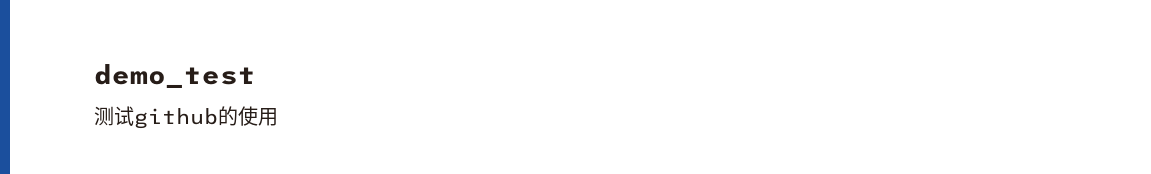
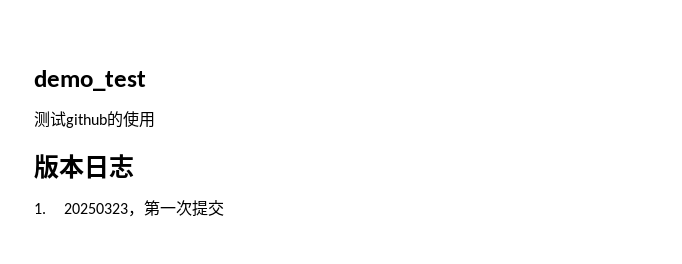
+ 版本日志
+ 1. 20250323，第一次提交

